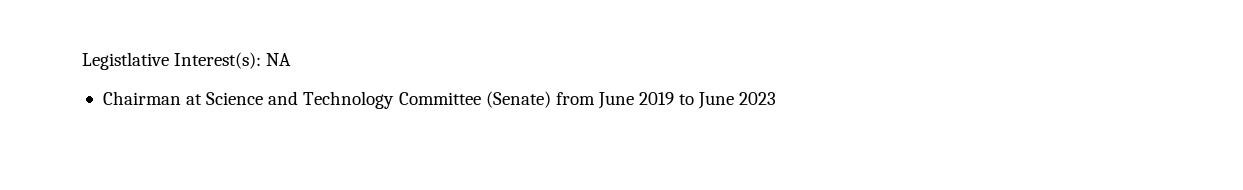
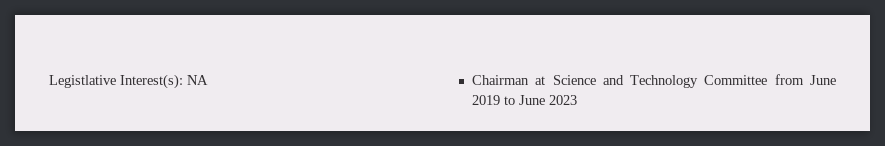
- Chairman at Science and Technology Committee (Senate) from June 2019 to June 2023
+ Chairman at Science and Technology Committee from June 2019 to June 2023

